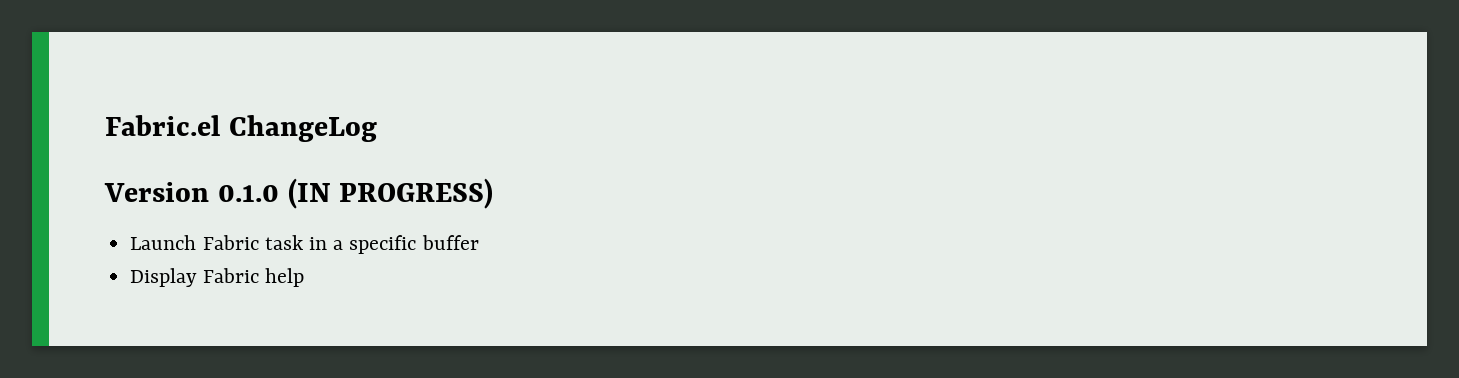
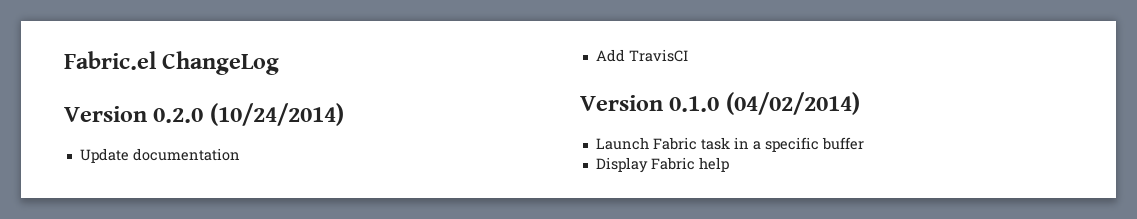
+ Version 0.2.0 (10/24/2014)
+ Update documentation
+ Add TravisCI
- Version 0.1.0 (IN PROGRESS)
+ Version 0.1.0 (04/02/2014)

